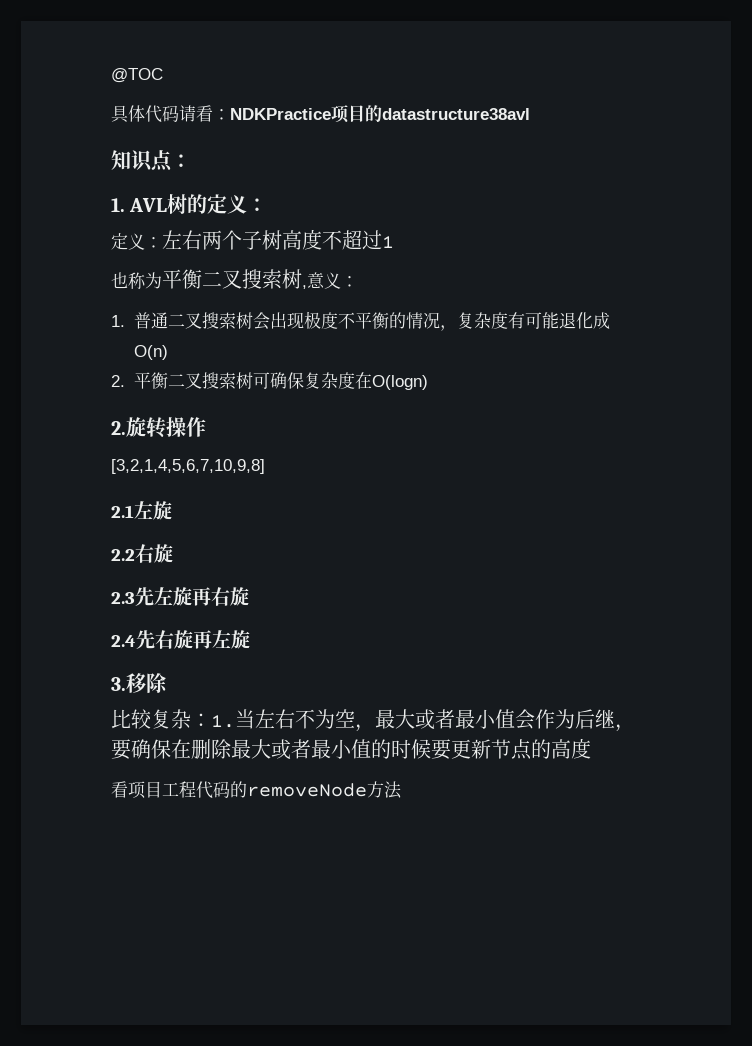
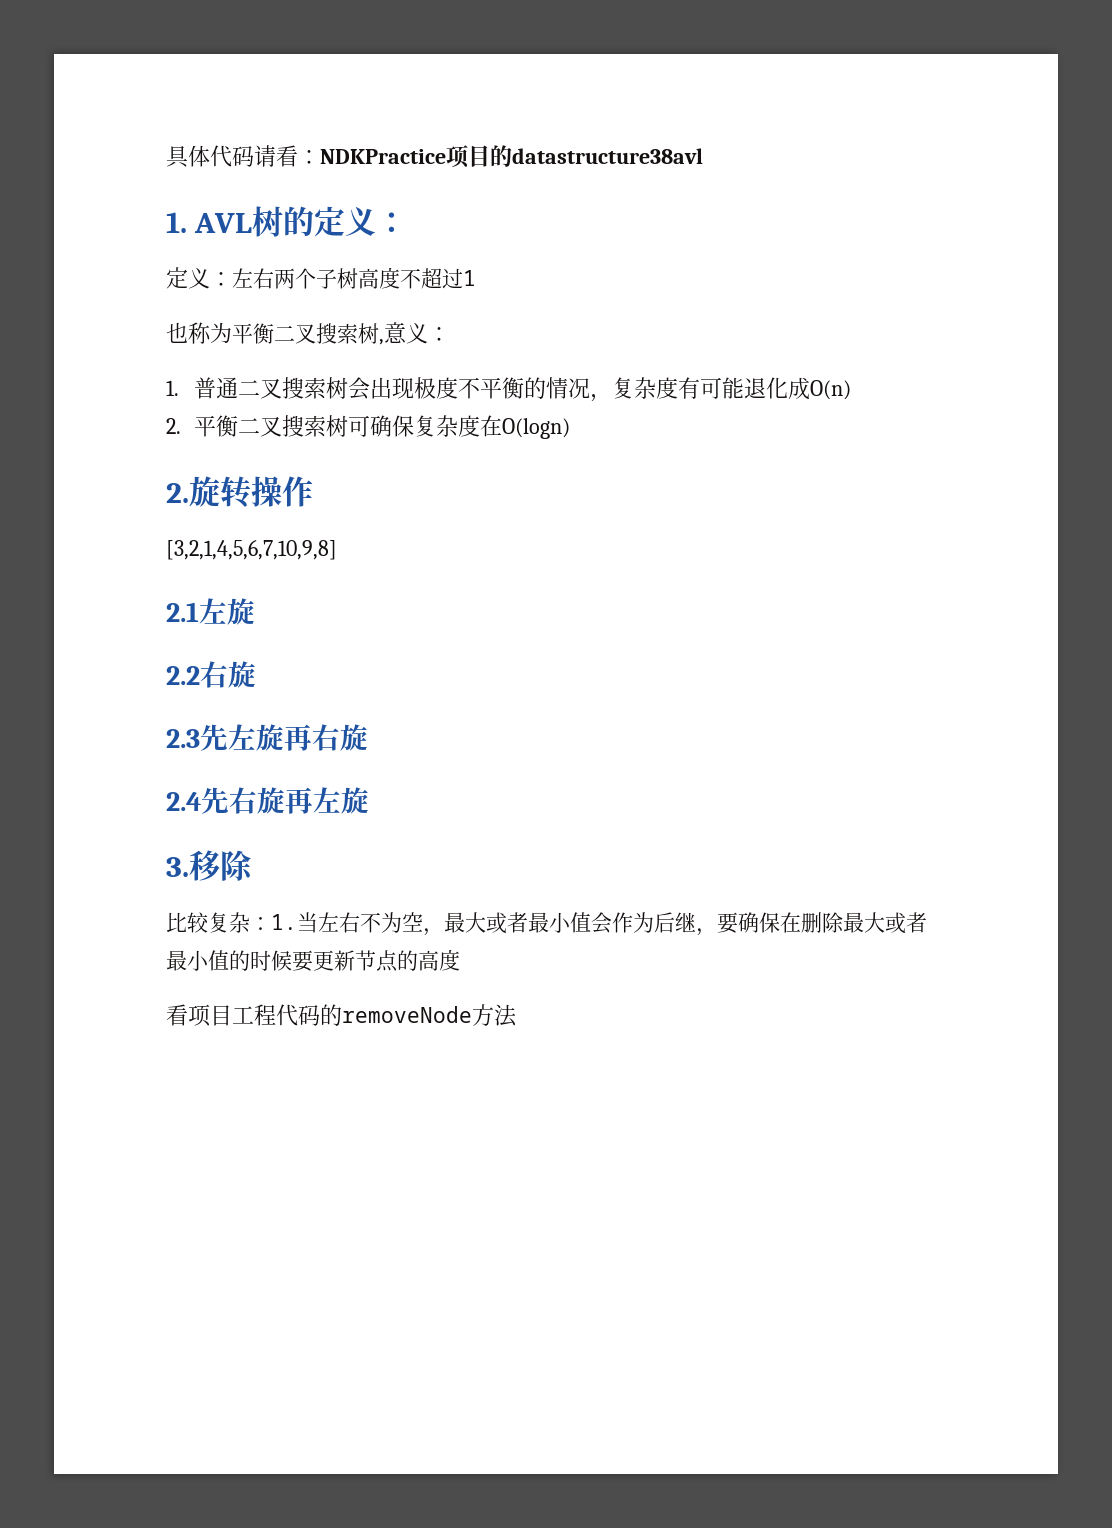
- @TOC
- 知识点：

